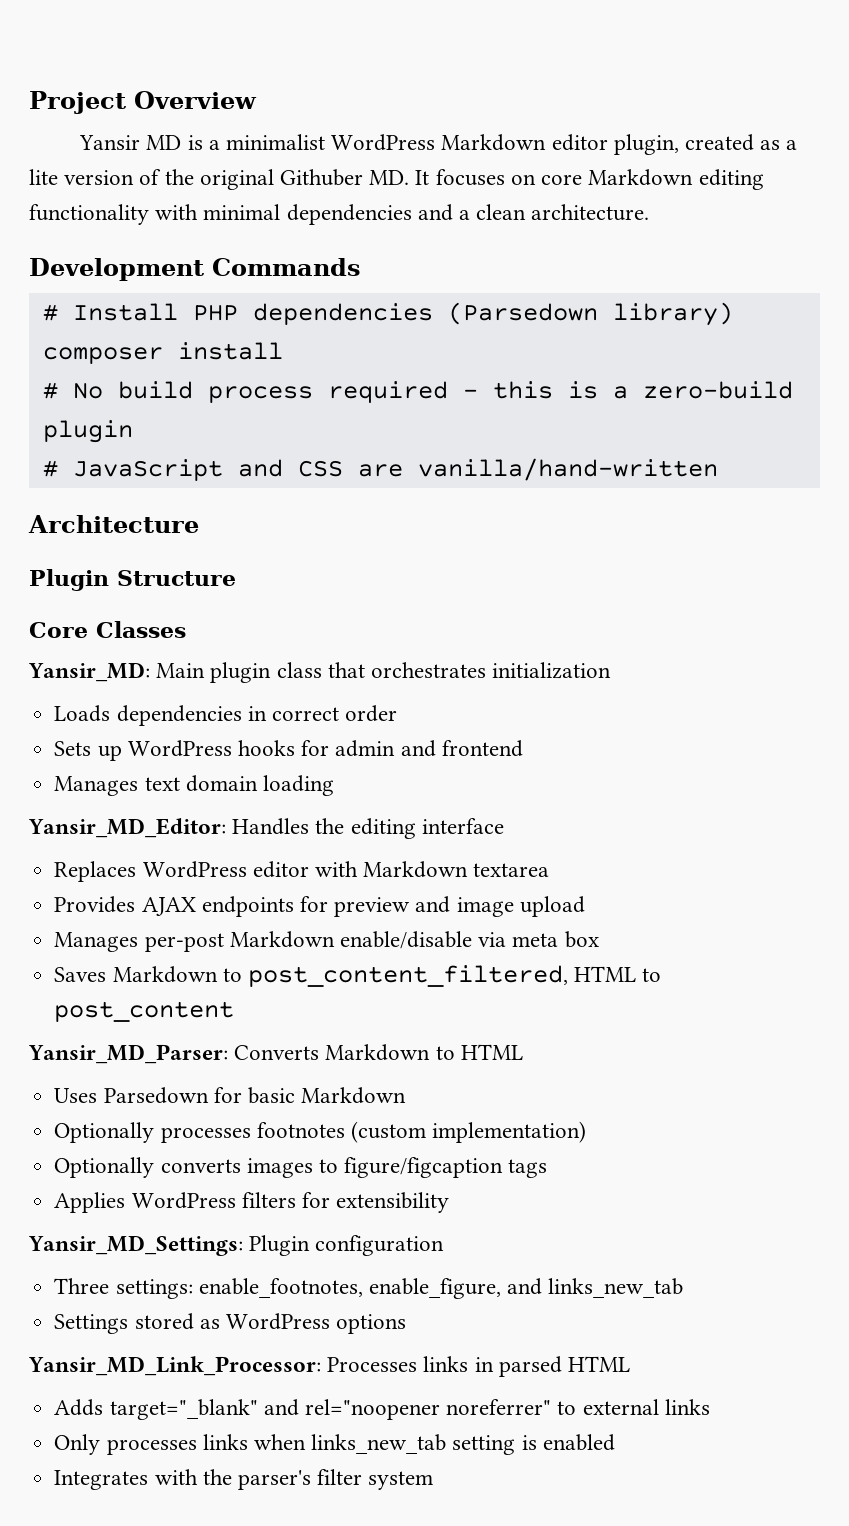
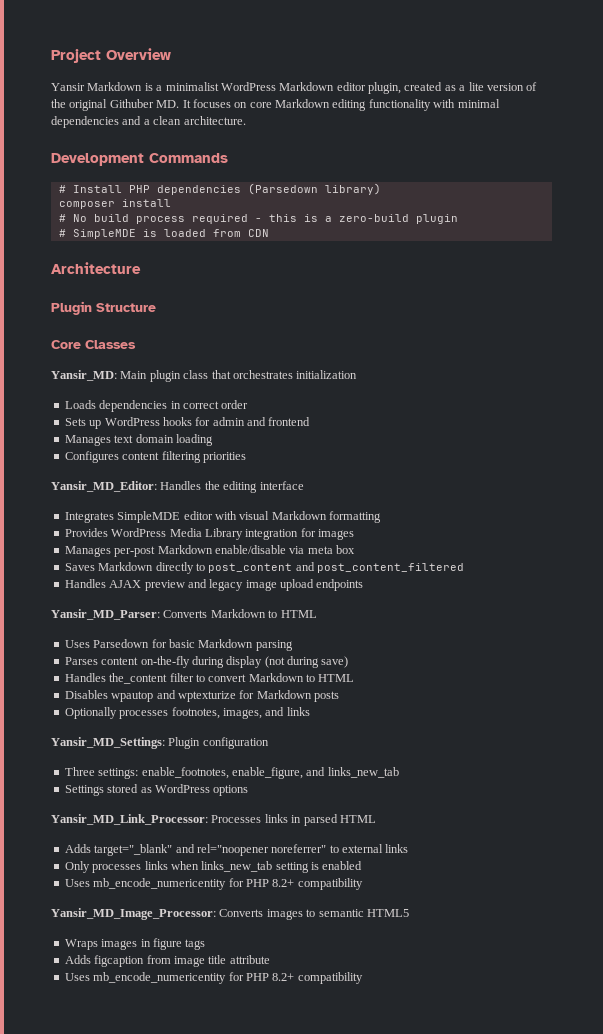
- Yansir MD is a minimalist WordPress Markdown editor plugin, created as a lite version of the original Githuber MD. It focuses on core Markdown editing functionality with minimal dependencies and a clean architecture.
+ Yansir Markdown is a minimalist WordPress Markdown editor plugin, created as a lite version of the original Githuber MD. It focuses on core Markdown editing functionality with minimal dependencies and a clean architecture.
- # JavaScript and CSS are vanilla/hand-written
+ # SimpleMDE is loaded from CDN
+ Configures content filtering priorities
- Replaces WordPress editor with Markdown textarea
- Provides AJAX endpoints for preview and image upload
+ Integrates SimpleMDE editor with visual Markdown formatting
+ Provides WordPress Media Library integration for images
- Saves Markdown to post_content_filtered, HTML to post_content
+ Saves Markdown directly to post_content and post_content_filtered
+ Handles AJAX preview and legacy image upload endpoints
- Uses Parsedown for basic Markdown
- Optionally processes footnotes (custom implementation)
- Optionally converts images to figure/figcaption tags
- Applies WordPress filters for extensibility
+ Uses Parsedown for basic Markdown parsing
+ Parses content on-the-fly during display (not during save)
+ Handles the_content filter to convert Markdown to HTML
+ Disables wpautop and wptexturize for Markdown posts
+ Optionally processes footnotes, images, and links
  Only processes links when links_new_tab setting is enabled
- Integrates with the parser's filter system
+ Uses mb_encode_numericentity for PHP 8.2+ compatibility
+ Yansir_MD_Image_Processor: Converts images to semantic HTML5
+ Wraps images in figure tags
+ Adds figcaption from image title attribute
+ Uses mb_encode_numericentity for PHP 8.2+ compatibility

